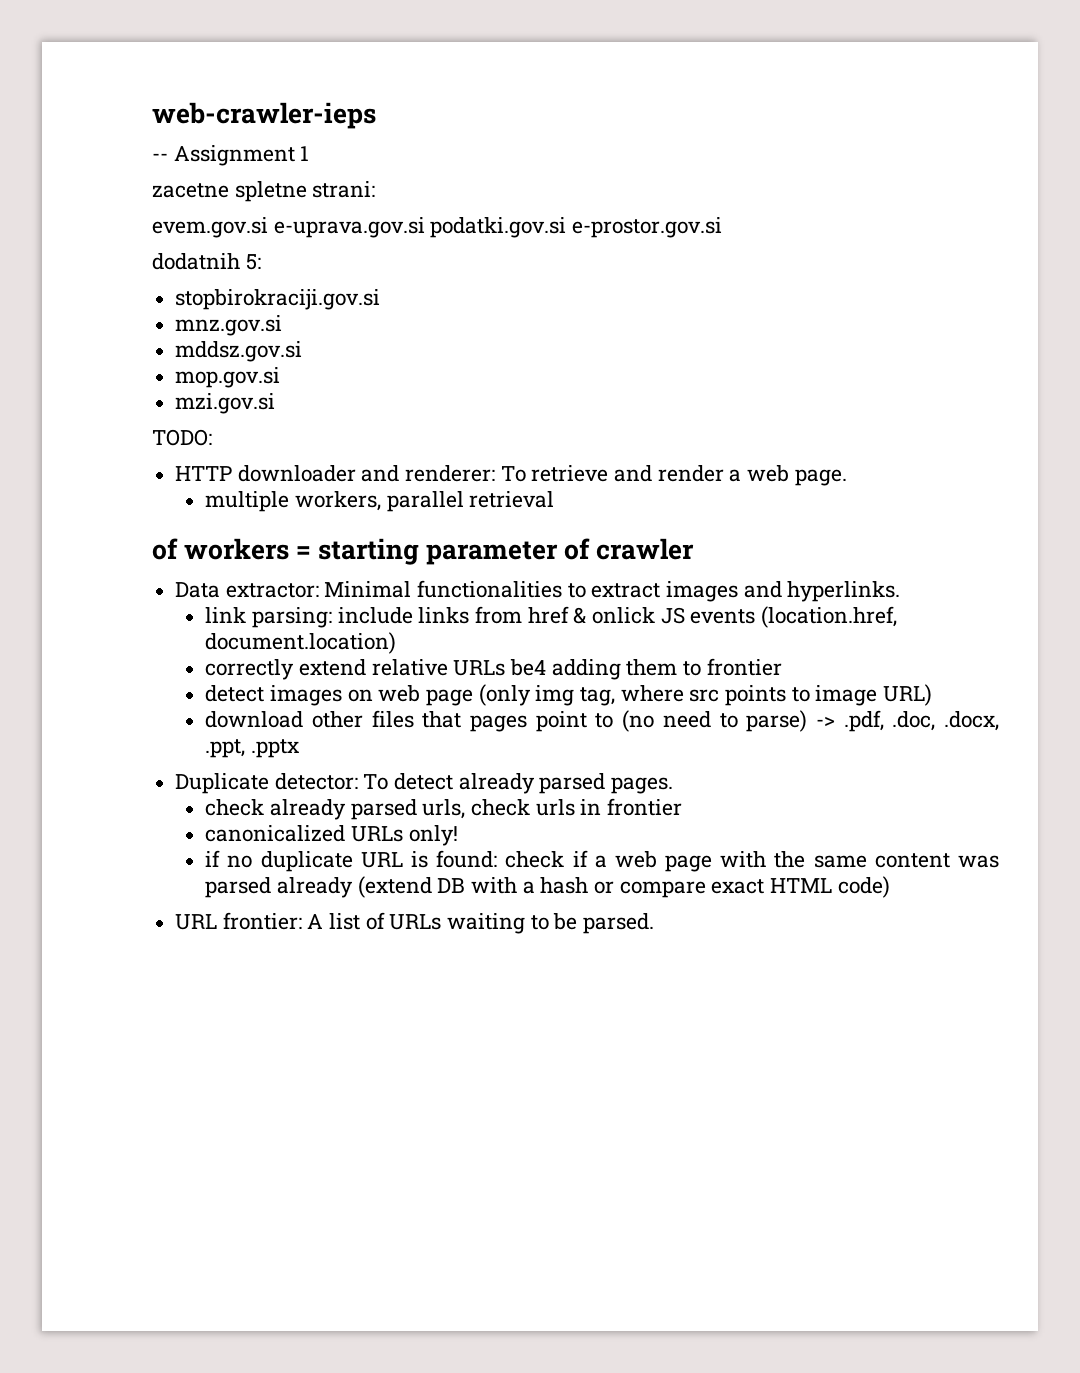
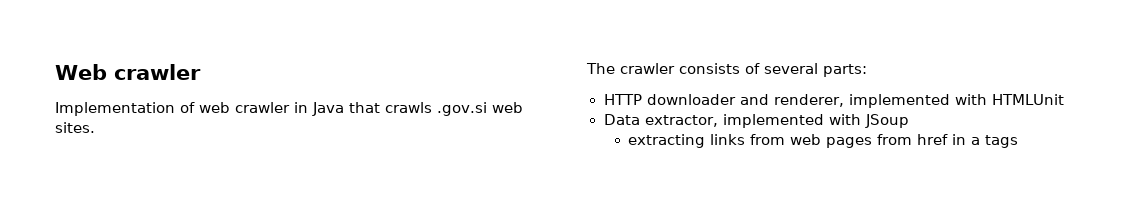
- web-crawler-ieps
- -- Assignment 1
- zacetne spletne strani:
- evem.gov.si e-uprava.gov.si podatki.gov.si e-prostor.gov.si
- dodatnih 5:
- stopbirokraciji.gov.si
- mnz.gov.si
- mddsz.gov.si
- mop.gov.si
- mzi.gov.si
- TODO:
- HTTP downloader and renderer: To retrieve and render a web page.
- multiple workers, parallel retrieval
- of workers = starting parameter of crawler
- Data extractor: Minimal functionalities to extract images and hyperlinks.
- link parsing: include links from href & onlick JS events (location.href, document.location)
- correctly extend relative URLs be4 adding them to frontier
- detect images on web page (only img tag, where src points to image URL)
- download other files that pages point to (no need to parse) -> .pdf, .doc, .docx, .ppt, .pptx
- Duplicate detector: To detect already parsed pages.
- check already parsed urls, check urls in frontier
- canonicalized URLs only!
- if no duplicate URL is found: check if a web page with the same content was parsed already (extend DB with a hash or compare exact HTML code)
- URL frontier: A list of URLs waiting to be parsed.
+ Web crawler
+ Implementation of web crawler in Java that crawls .gov.si web sites.
+ The crawler consists of several parts:
+ HTTP downloader and renderer, implemented with HTMLUnit
+ Data extractor, implemented with JSoup
+ extracting links from web pages from href in a tags

